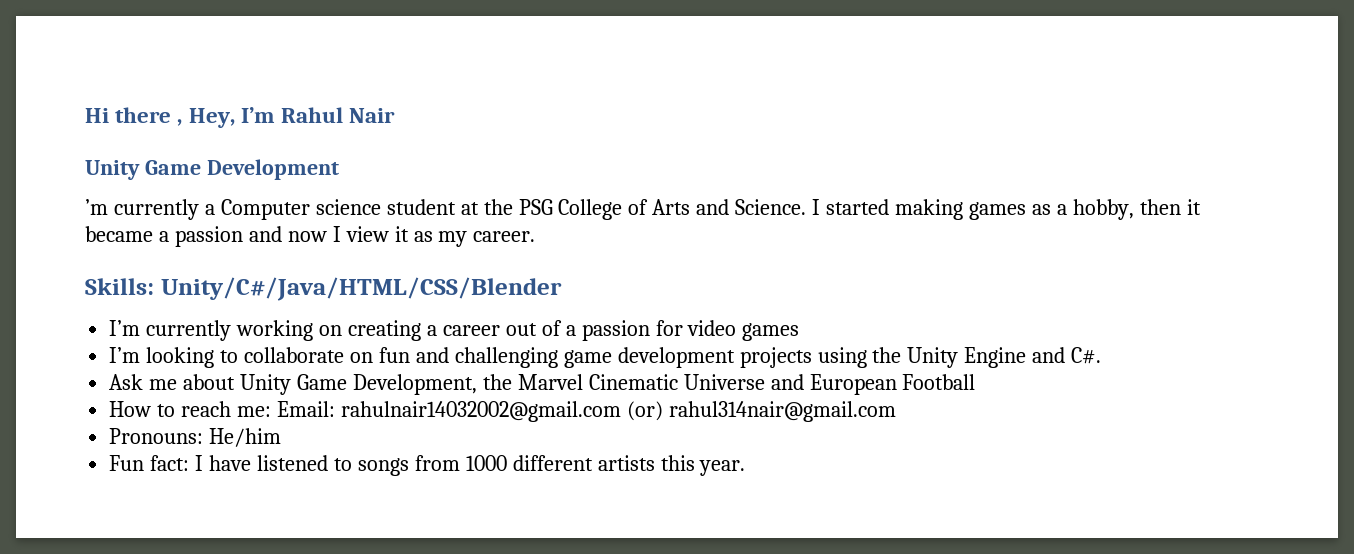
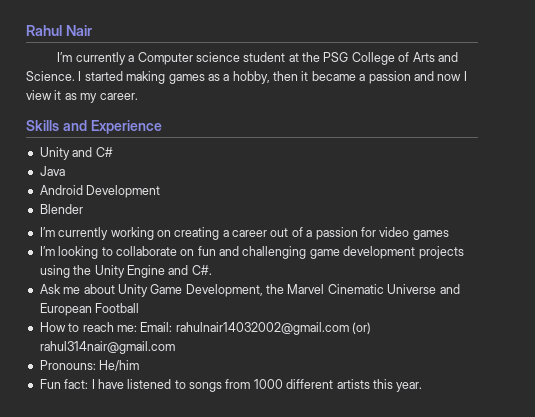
- Hi there , Hey, I’m Rahul Nair
- Unity Game Development
- ’m currently a Computer science student at the PSG College of Arts and Science.
+ Rahul Nair
+ I’m currently a Computer science student at the PSG College of Arts and Science.
- Skills: Unity/C#/Java/HTML/CSS/Blender
+ Skills and Experience
+ Unity and C#
+ Java
+ Android Development
+ Blender

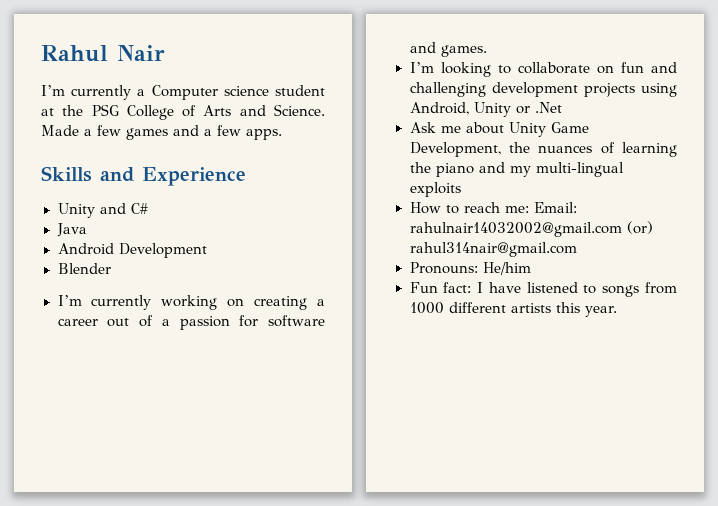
- I started making games as a hobby, then it became a passion and now I view it as my career.
+ Made a few games and a few apps.
- I’m currently working on creating a career out of a passion for video games
+ I’m currently working on creating a career out of a passion for software and games.
- I’m looking to collaborate on fun and challenging game development projects using the Unity Engine and C#.
+ I’m looking to collaborate on fun and challenging development projects using Android, Unity or .Net
- Ask me about Unity Game Development, the Marvel Cinematic Universe and European Football
+ Ask me about Unity Game Development, the nuances of learning the piano and my multi-lingual exploits

